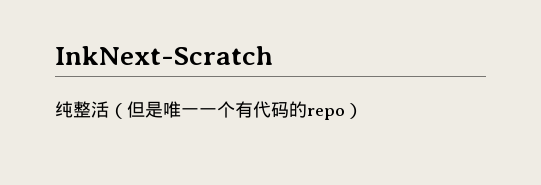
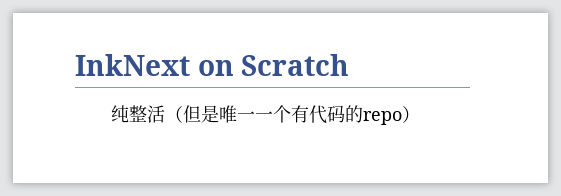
- InkNext-Scratch
+ InkNext on Scratch

